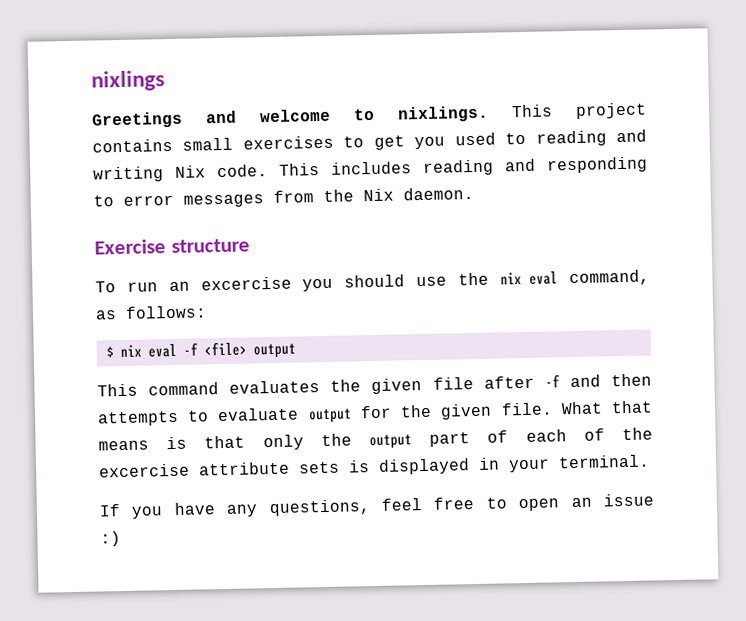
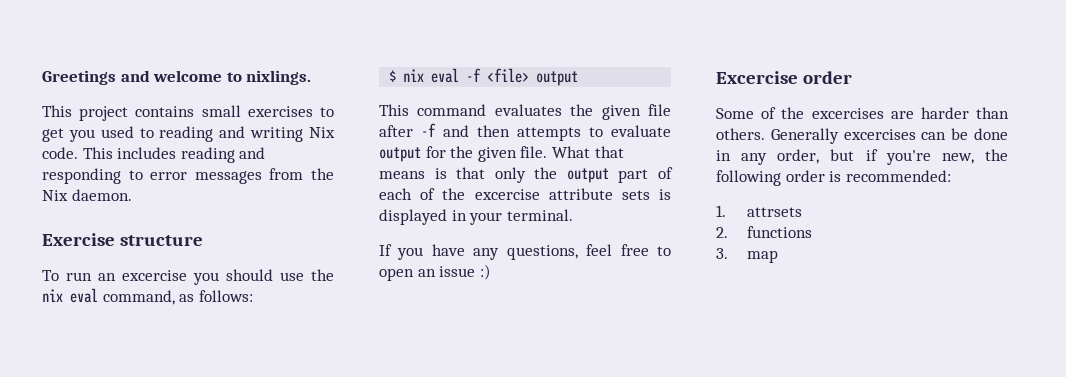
- nixlings
- Greetings and welcome to nixlings. This project contains small exercises to get you used to reading and writing Nix code.
+ Greetings and welcome to nixlings.
+ This project contains small exercises to get you used to reading and writing Nix code.
+ Excercise order
+ Some of the excercises are harder than others. Generally excercises can be done in any order, but if you're new, the following order is recommended:
+ 1. attrsets
+ 2. functions
+ 3. map

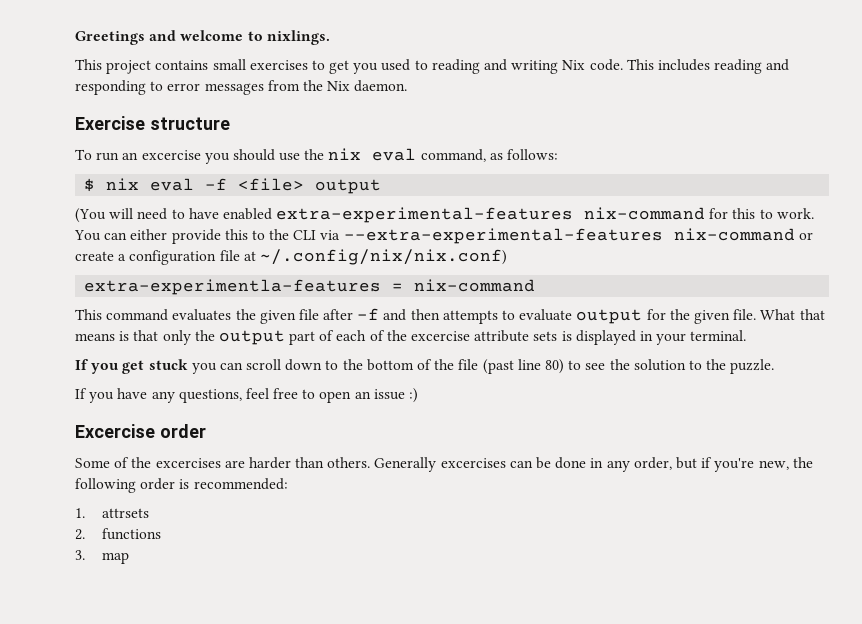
+ (You will need to have enabled extra-experimental-features nix-command for this to work. You can either provide this to the CLI via --extra-experimental-features nix-command or create a configuration file at ~/.config/nix/nix.conf)
+ extra-experimentla-features = nix-command
+ If you get stuck you can scroll down to the bottom of the file (past line 80) to see the solution to the puzzle.

